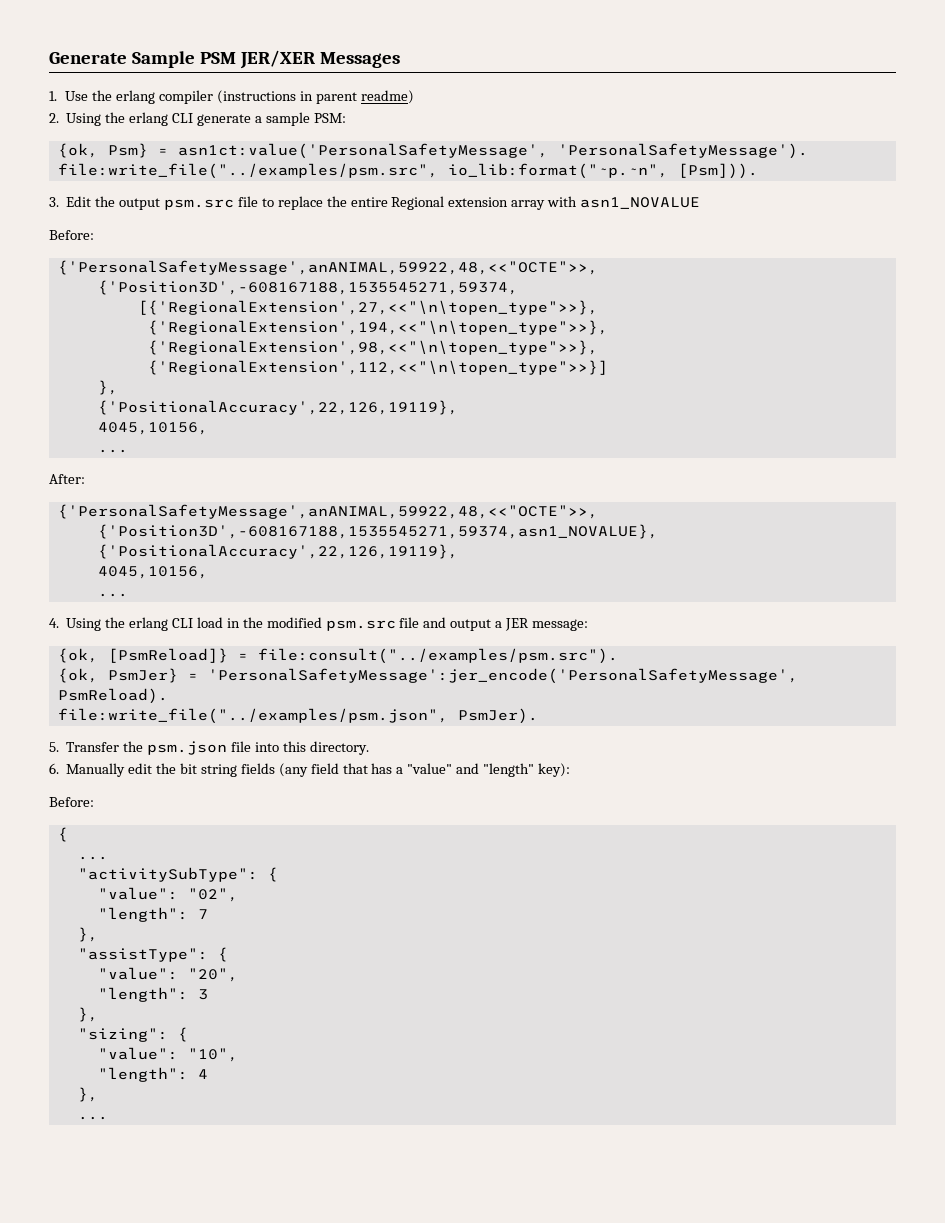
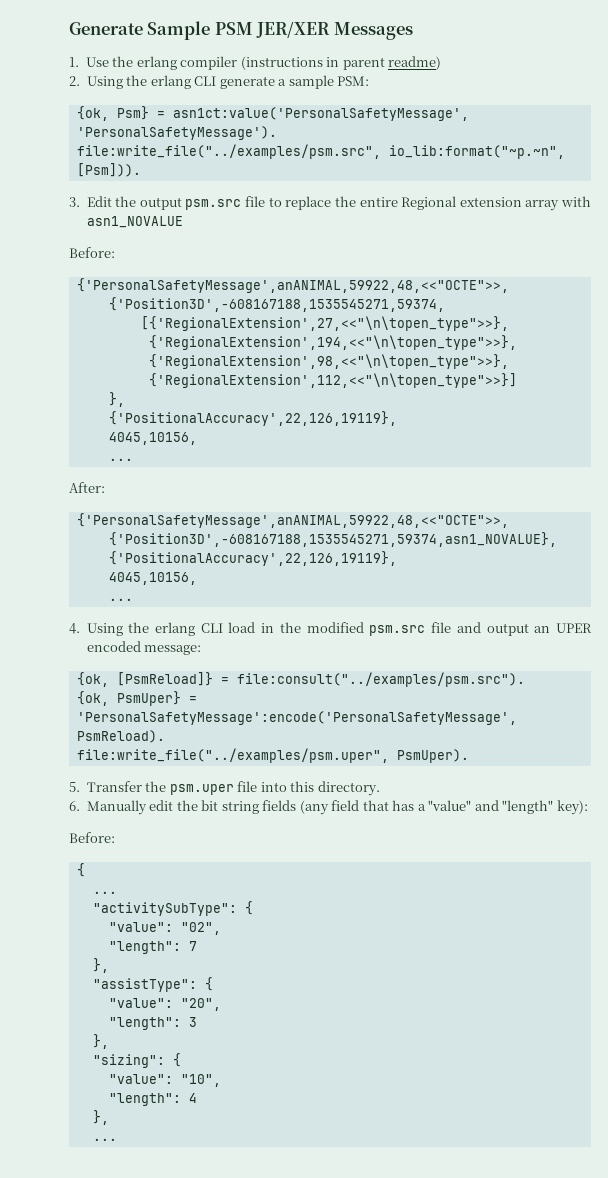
- 4. Using the erlang CLI load in the modified psm.src file and output a JER message:
+ 4. Using the erlang CLI load in the modified psm.src file and output an UPER encoded message:
- {ok, PsmJer} = 'PersonalSafetyMessage':jer_encode('PersonalSafetyMessage', PsmReload).
+ {ok, PsmUper} = 'PersonalSafetyMessage':encode('PersonalSafetyMessage', PsmReload).
- file:write_file("../examples/psm.json", PsmJer).
+ file:write_file("../examples/psm.uper", PsmUper).
- 5. Transfer the psm.json file into this directory.
+ 5. Transfer the psm.uper file into this directory.

